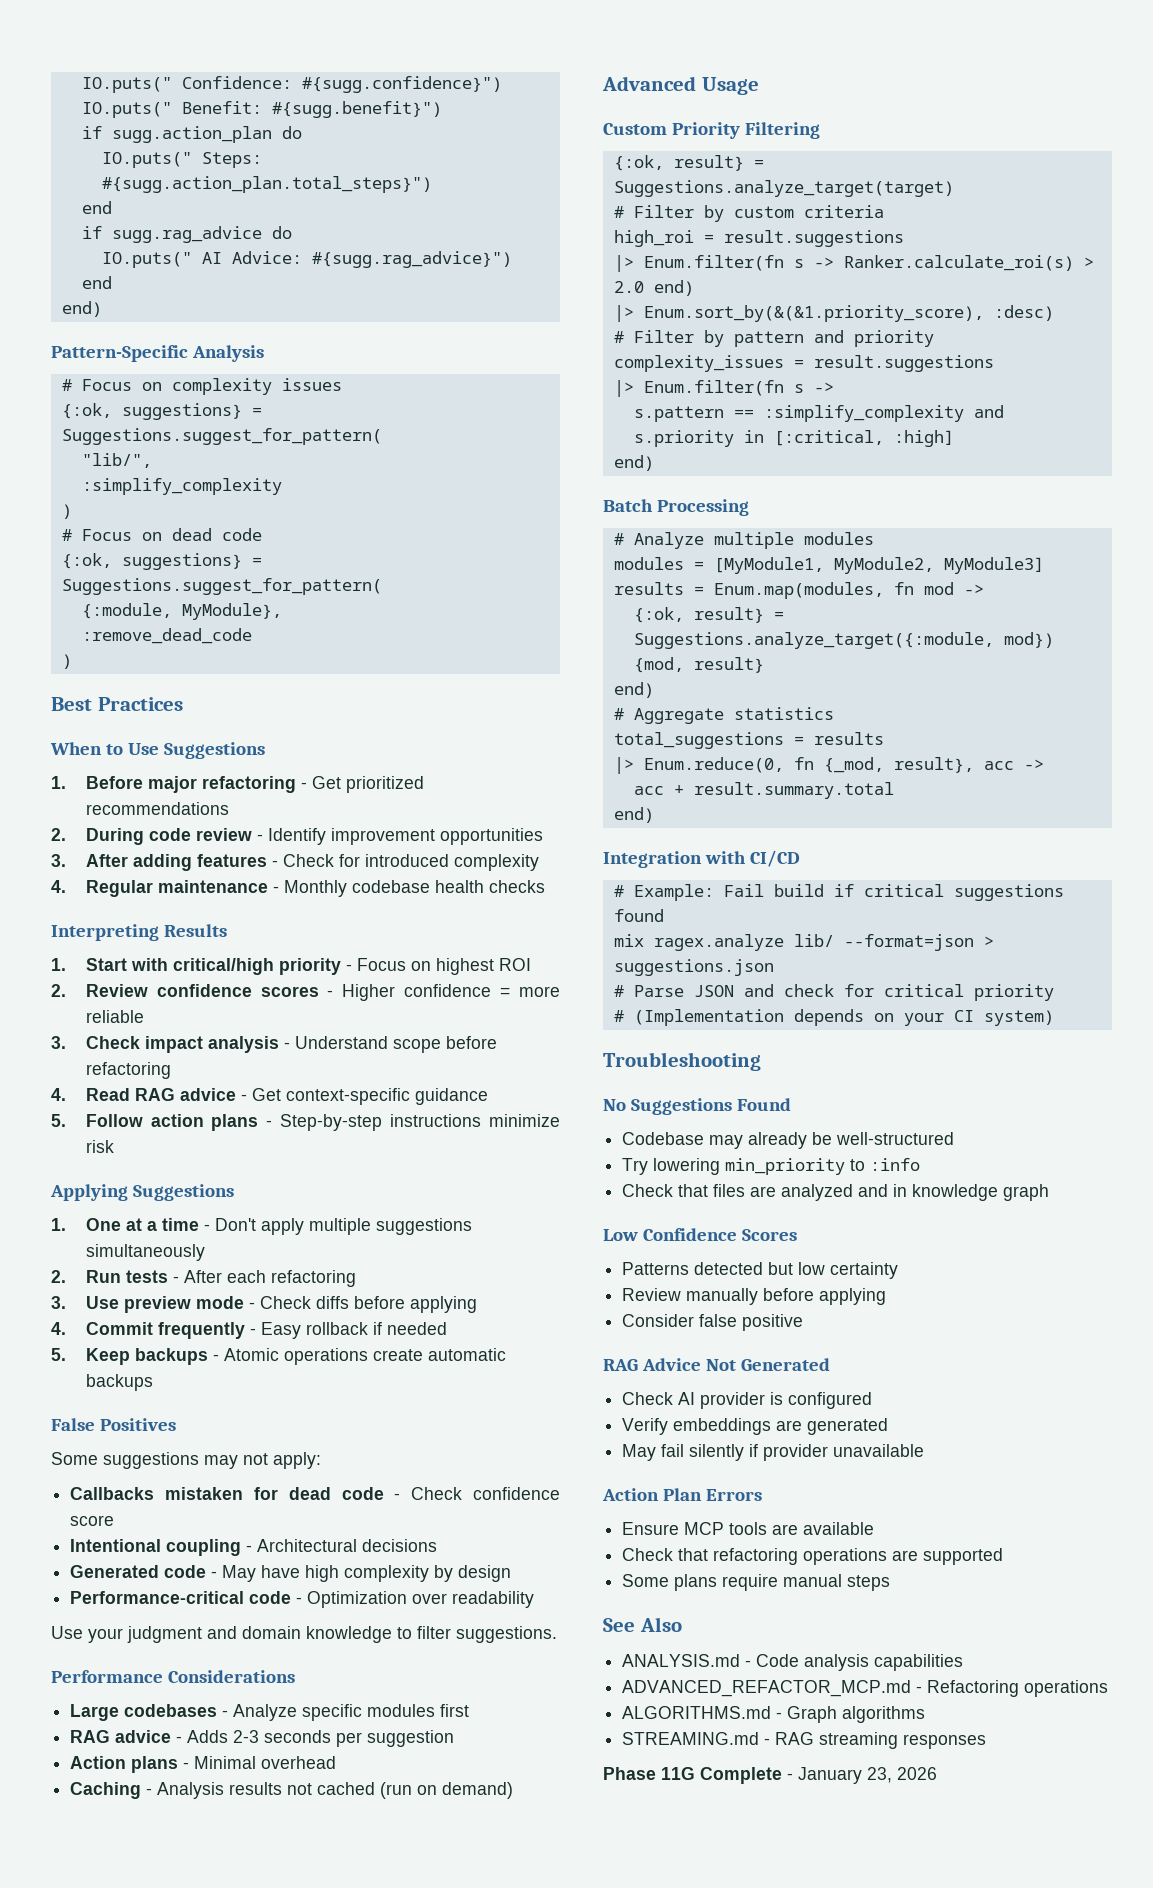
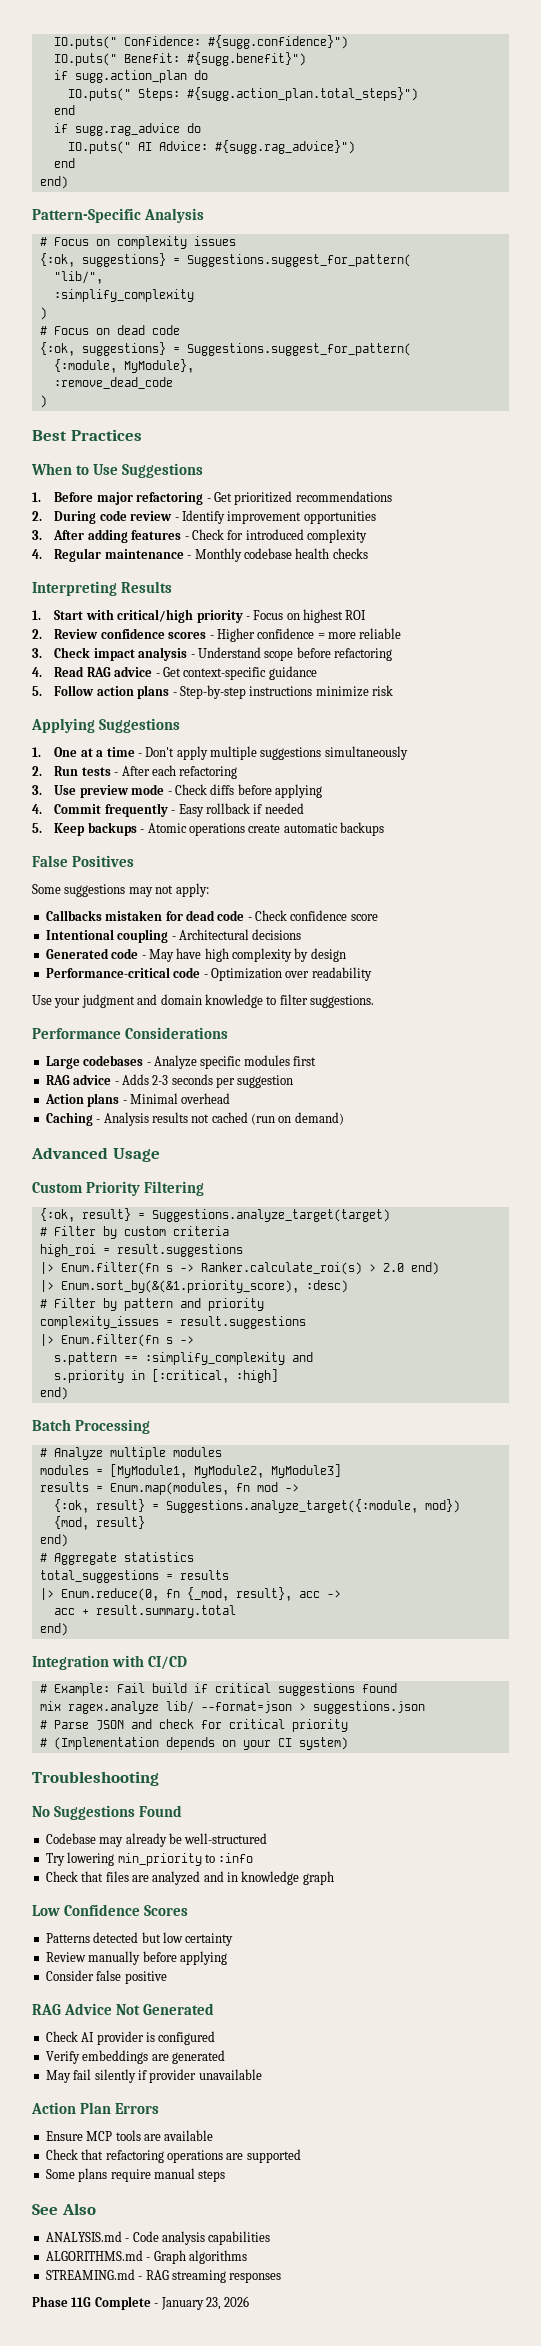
- ADVANCED_REFACTOR_MCP.md - Refactoring operations

